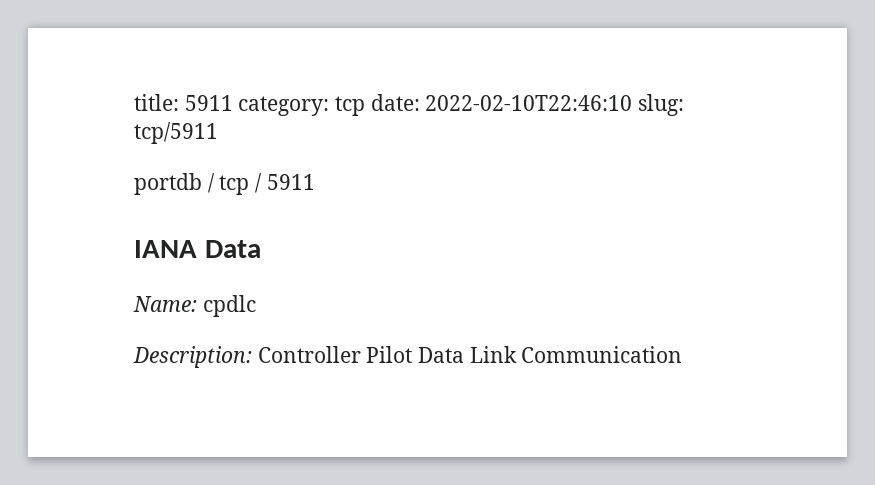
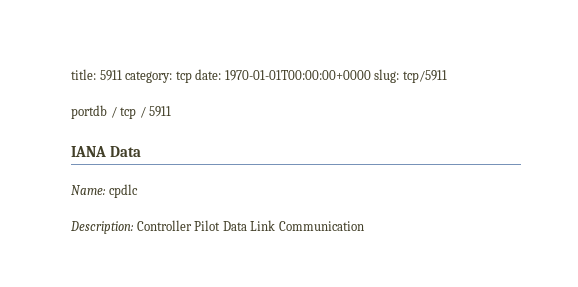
- title: 5911 category: tcp date: 2022-02-10T22:46:10 slug: tcp/5911
+ title: 5911 category: tcp date: 1970-01-01T00:00:00+0000 slug: tcp/5911

